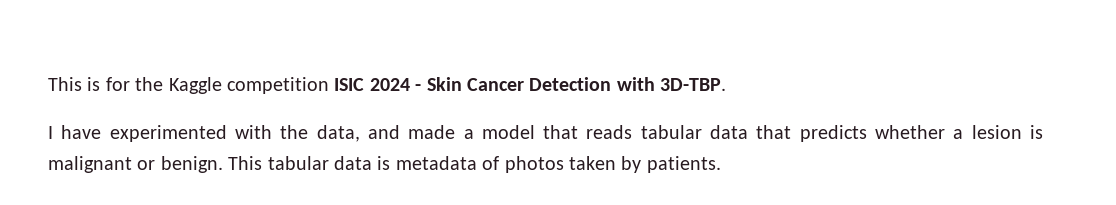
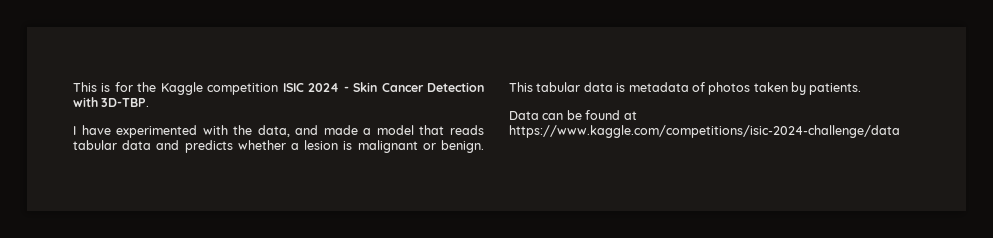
- I have experimented with the data, and made a model that reads tabular data that predicts whether a lesion is malignant or benign.
+ I have experimented with the data, and made a model that reads tabular data and predicts whether a lesion is malignant or benign.
+ Data can be found at https://www.kaggle.com/competitions/isic-2024-challenge/data

